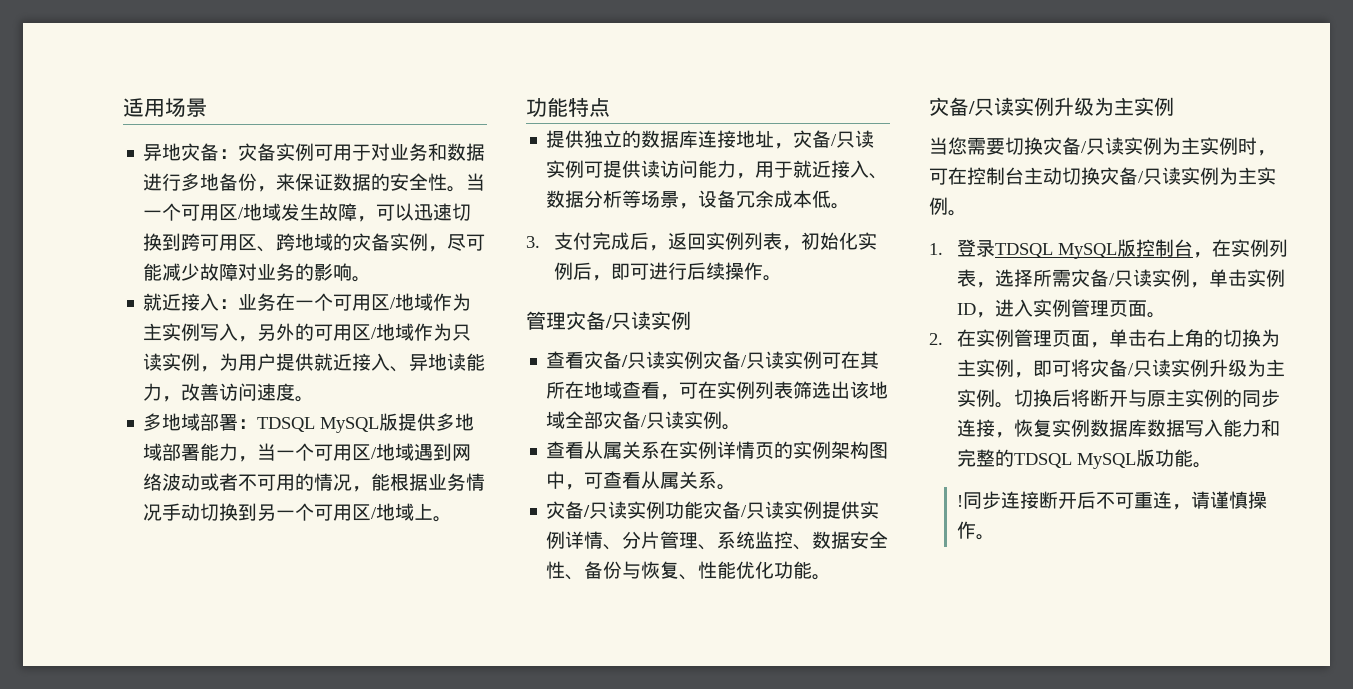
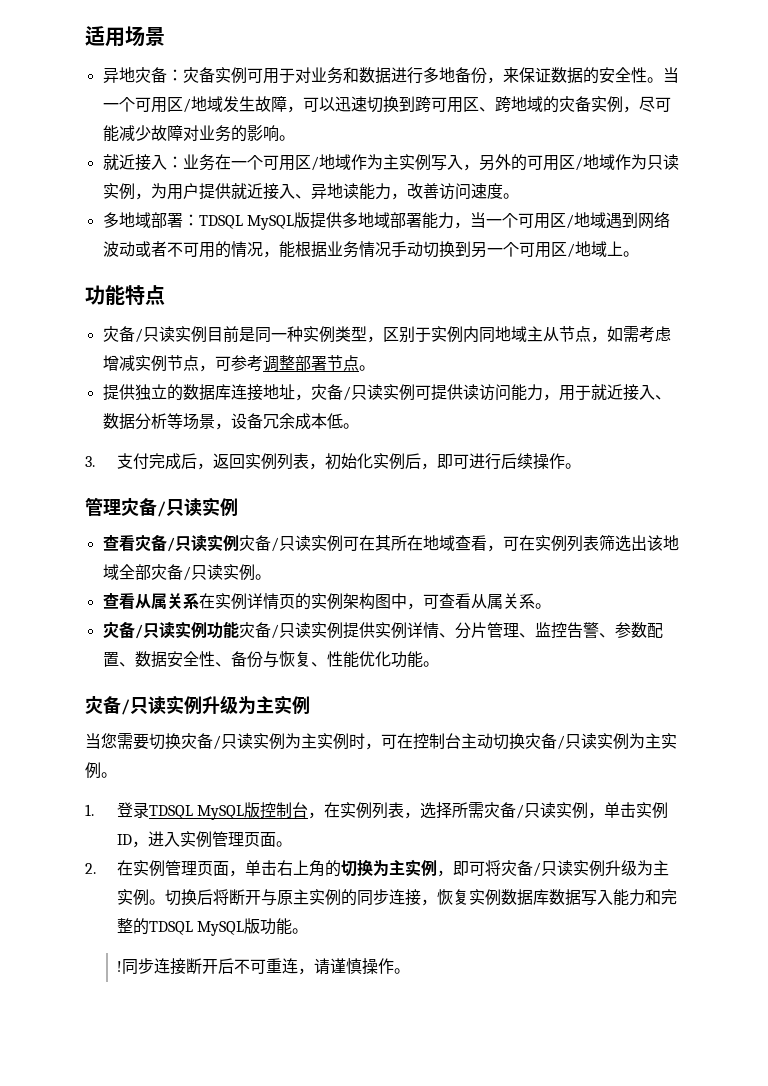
+ 灾备/只读实例目前是同一种实例类型，区别于实例内同地域主从节点，如需考虑增减实例节点，可参考调整部署节点。
- 灾备/只读实例功能灾备/只读实例提供实例详情、分片管理、系统监控、数据安全性、备份与恢复、性能优化功能。
+ 灾备/只读实例功能灾备/只读实例提供实例详情、分片管理、监控告警、参数配置、数据安全性、备份与恢复、性能优化功能。

